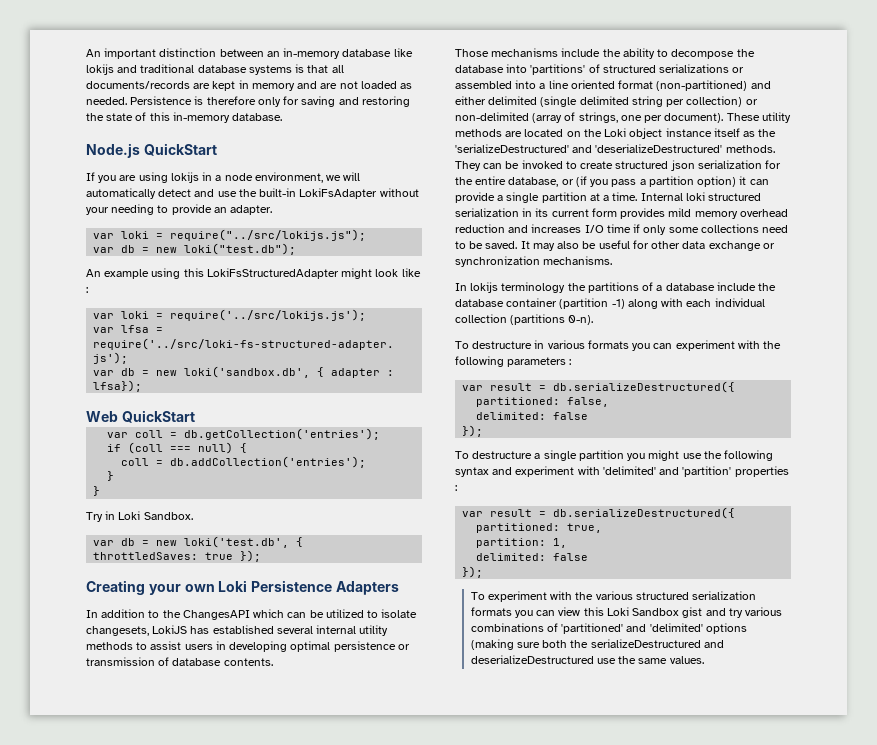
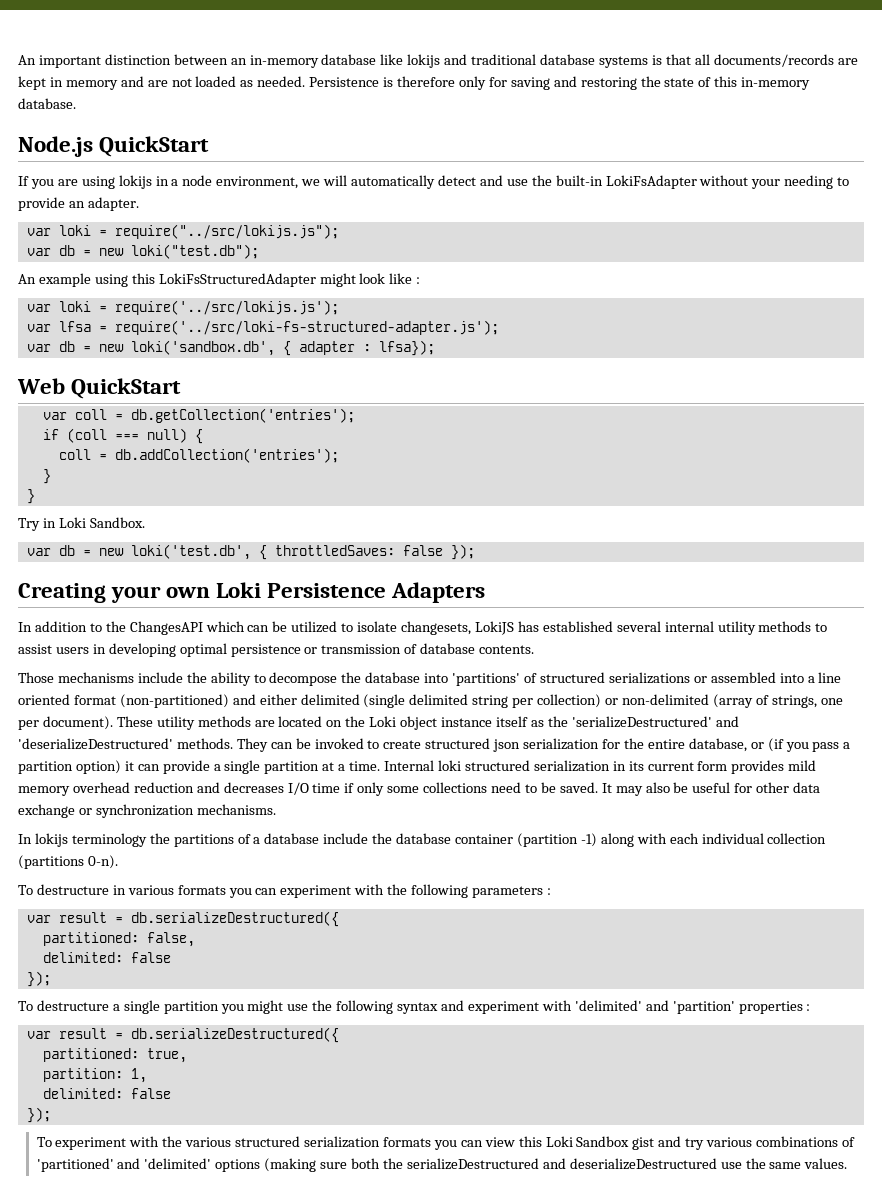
- var db = new loki('test.db', { throttledSaves: true });
+ var db = new loki('test.db', { throttledSaves: false });
- Internal loki structured serialization in its current form provides mild memory overhead reduction and increases I/O time if only some collections need to be saved.
+ Internal loki structured serialization in its current form provides mild memory overhead reduction and decreases I/O time if only some collections need to be saved.

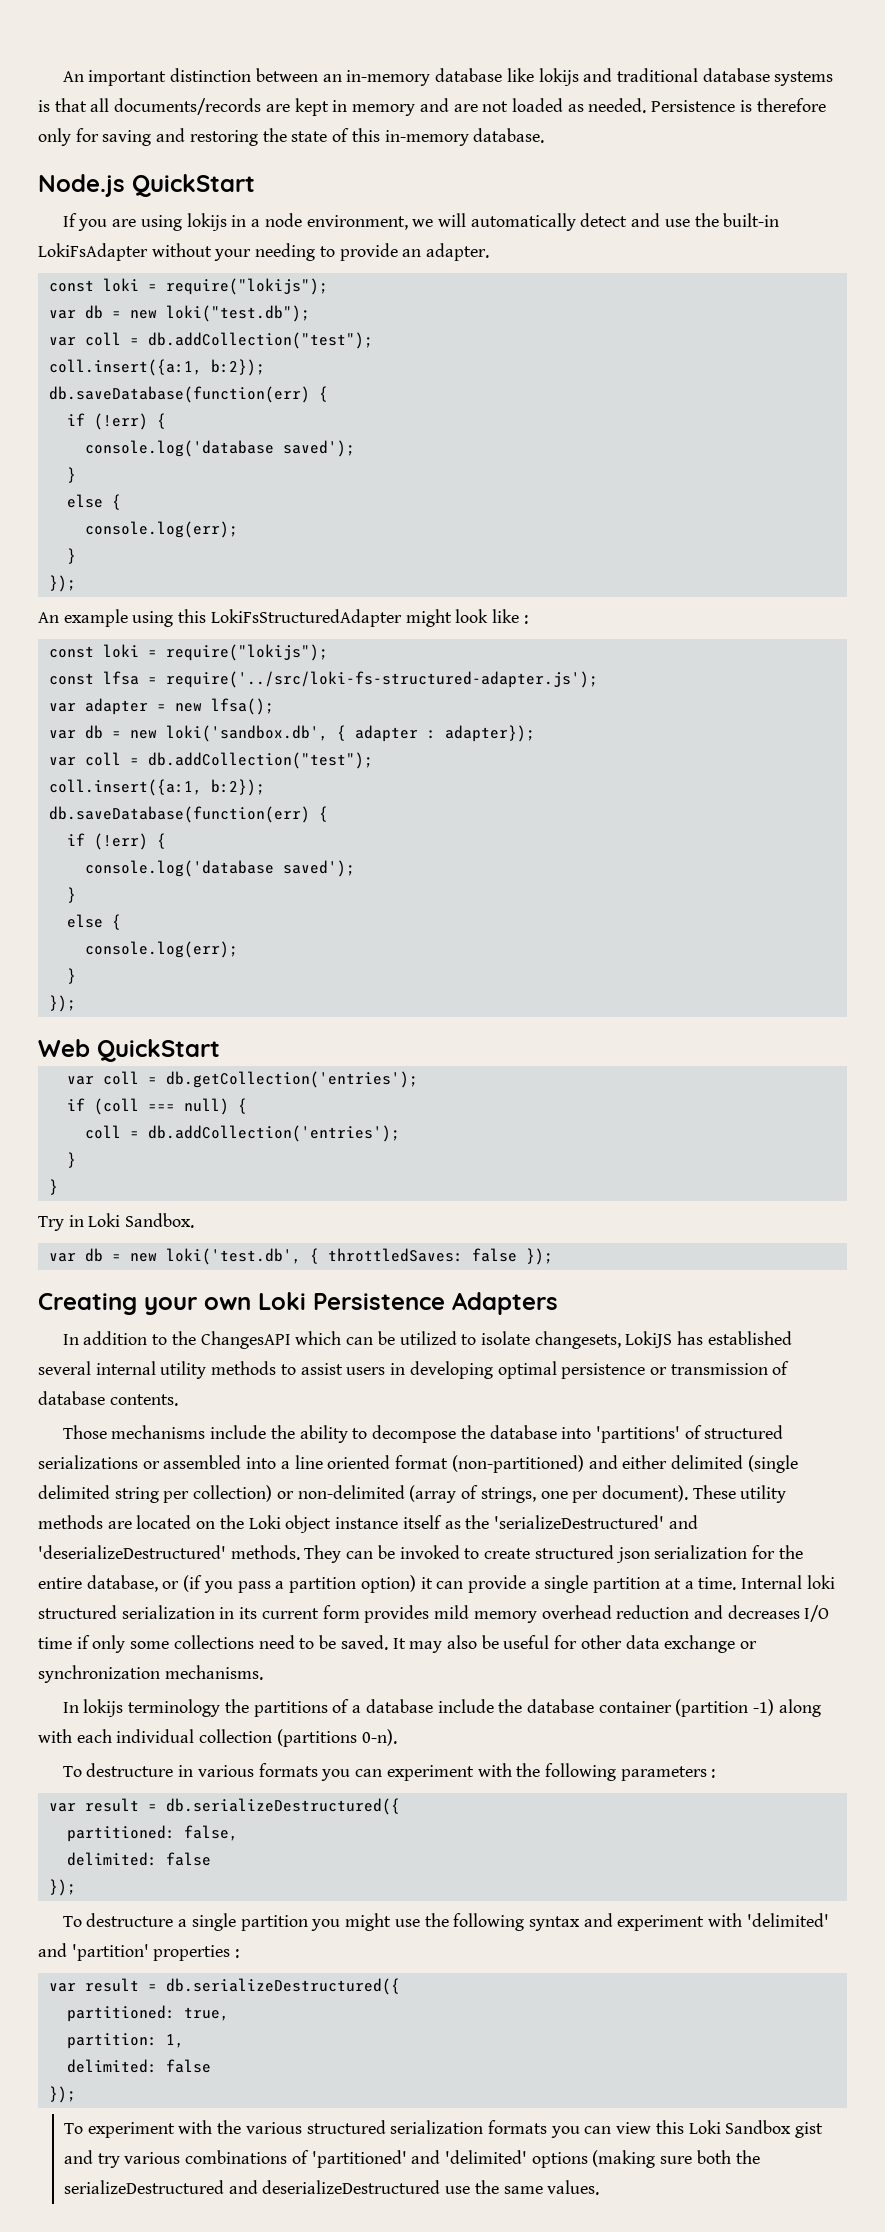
  If you are using lokijs in a node environment, we will automatically detect and use the built-in LokiFsAdapter without your needing to provide an adapter.
- var loki = require("../src/lokijs.js");
+ const loki = require("lokijs");
  var db = new loki("test.db");
+ var coll = db.addCollection("test");
+ coll.insert({a:1, b:2});
+ db.saveDatabase(function(err) {
+ if (!err) {
+ console.log('database saved');
+ }
+ else {
+ console.log(err);
+ }
+ });
  An example using this LokiFsStructuredAdapter might look like :
- var loki = require('../src/lokijs.js');
- var lfsa = require('../src/loki-fs-structured-adapter.js');
+ const loki = require("lokijs");
+ const lfsa = require('../src/loki-fs-structured-adapter.js');
+ var adapter = new lfsa();
- var db = new loki('sandbox.db', { adapter : lfsa});
+ var db = new loki('sandbox.db', { adapter : adapter});
+ var coll = db.addCollection("test");
+ coll.insert({a:1, b:2});
+ db.saveDatabase(function(err) {
+ if (!err) {
+ console.log('database saved');
+ }
+ else {
+ console.log(err);
+ }
+ });

